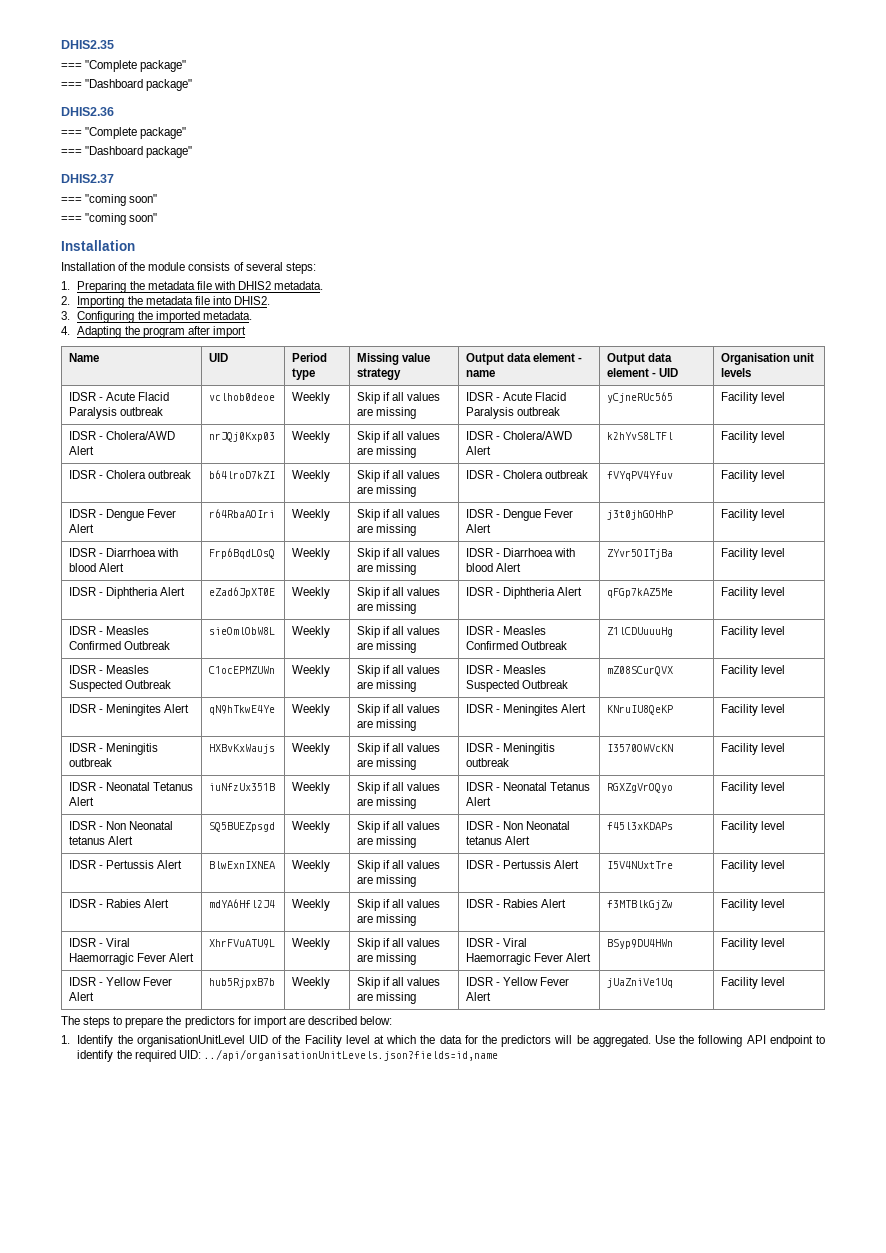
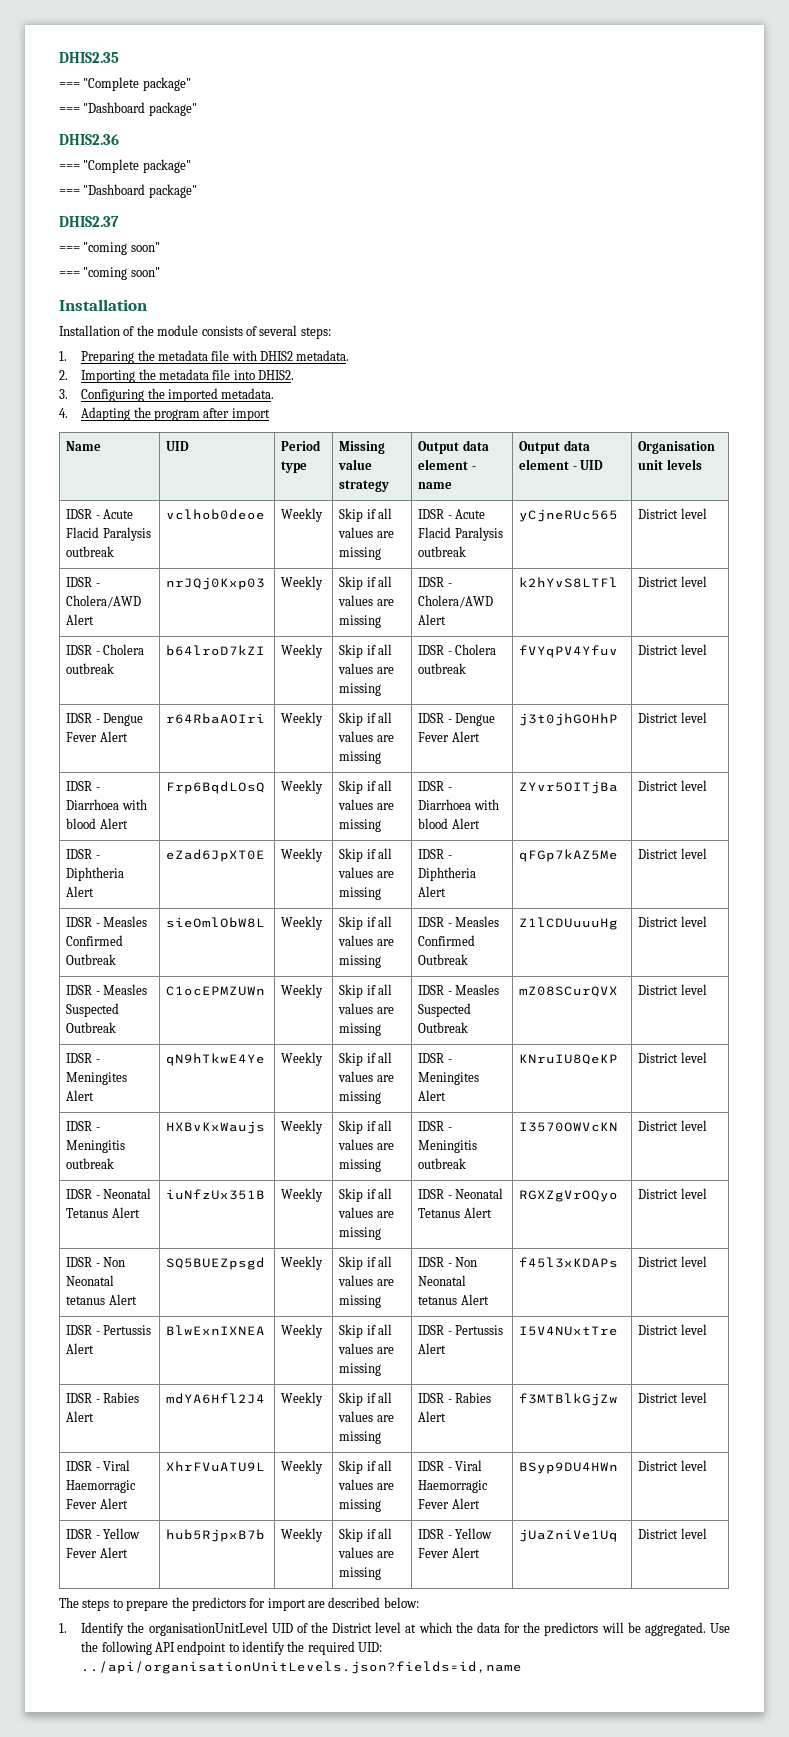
- IDSR - Acute Flacid Paralysis outbreak | vclhob0deoe | Weekly | Skip if all values are missing | IDSR - Acute Flacid Paralysis outbreak | yCjneRUc565 | Facility level
+ IDSR - Acute Flacid Paralysis outbreak | vclhob0deoe | Weekly | Skip if all values are missing | IDSR - Acute Flacid Paralysis outbreak | yCjneRUc565 | District level
- IDSR - Cholera/AWD Alert | nrJQj0Kxp03 | Weekly | Skip if all values are missing | IDSR - Cholera/AWD Alert | k2hYvS8LTFl | Facility level
+ IDSR - Cholera/AWD Alert | nrJQj0Kxp03 | Weekly | Skip if all values are missing | IDSR - Cholera/AWD Alert | k2hYvS8LTFl | District level
- IDSR - Cholera outbreak | b64lroD7kZI | Weekly | Skip if all values are missing | IDSR - Cholera outbreak | fVYqPV4Yfuv | Facility level
+ IDSR - Cholera outbreak | b64lroD7kZI | Weekly | Skip if all values are missing | IDSR - Cholera outbreak | fVYqPV4Yfuv | District level
- IDSR - Dengue Fever Alert | r64RbaAOIri | Weekly | Skip if all values are missing | IDSR - Dengue Fever Alert | j3t0jhGOHhP | Facility level
+ IDSR - Dengue Fever Alert | r64RbaAOIri | Weekly | Skip if all values are missing | IDSR - Dengue Fever Alert | j3t0jhGOHhP | District level
- IDSR - Diarrhoea with blood Alert | Frp6BqdLOsQ | Weekly | Skip if all values are missing | IDSR - Diarrhoea with blood Alert | ZYvr5OITjBa | Facility level
+ IDSR - Diarrhoea with blood Alert | Frp6BqdLOsQ | Weekly | Skip if all values are missing | IDSR - Diarrhoea with blood Alert | ZYvr5OITjBa | District level
- IDSR - Diphtheria Alert | eZad6JpXT0E | Weekly | Skip if all values are missing | IDSR - Diphtheria Alert | qFGp7kAZ5Me | Facility level
+ IDSR - Diphtheria Alert | eZad6JpXT0E | Weekly | Skip if all values are missing | IDSR - Diphtheria Alert | qFGp7kAZ5Me | District level
- IDSR - Measles Confirmed Outbreak | sieOmlObW8L | Weekly | Skip if all values are missing | IDSR - Measles Confirmed Outbreak | Z1lCDUuuuHg | Facility level
+ IDSR - Measles Confirmed Outbreak | sieOmlObW8L | Weekly | Skip if all values are missing | IDSR - Measles Confirmed Outbreak | Z1lCDUuuuHg | District level
- IDSR - Measles Suspected Outbreak | C1ocEPMZUWn | Weekly | Skip if all values are missing | IDSR - Measles Suspected Outbreak | mZ08SCurQVX | Facility level
+ IDSR - Measles Suspected Outbreak | C1ocEPMZUWn | Weekly | Skip if all values are missing | IDSR - Measles Suspected Outbreak | mZ08SCurQVX | District level
- IDSR - Meningites Alert | qN9hTkwE4Ye | Weekly | Skip if all values are missing | IDSR - Meningites Alert | KNruIU8QeKP | Facility level
+ IDSR - Meningites Alert | qN9hTkwE4Ye | Weekly | Skip if all values are missing | IDSR - Meningites Alert | KNruIU8QeKP | District level
- IDSR - Meningitis outbreak | HXBvKxWaujs | Weekly | Skip if all values are missing | IDSR - Meningitis outbreak | I3570OWVcKN | Facility level
+ IDSR - Meningitis outbreak | HXBvKxWaujs | Weekly | Skip if all values are missing | IDSR - Meningitis outbreak | I3570OWVcKN | District level
- IDSR - Neonatal Tetanus Alert | iuNfzUx351B | Weekly | Skip if all values are missing | IDSR - Neonatal Tetanus Alert | RGXZgVrOQyo | Facility level
+ IDSR - Neonatal Tetanus Alert | iuNfzUx351B | Weekly | Skip if all values are missing | IDSR - Neonatal Tetanus Alert | RGXZgVrOQyo | District level
- IDSR - Non Neonatal tetanus Alert | SQ5BUEZpsgd | Weekly | Skip if all values are missing | IDSR - Non Neonatal tetanus Alert | f45l3xKDAPs | Facility level
+ IDSR - Non Neonatal tetanus Alert | SQ5BUEZpsgd | Weekly | Skip if all values are missing | IDSR - Non Neonatal tetanus Alert | f45l3xKDAPs | District level
- IDSR - Pertussis Alert | BlwExnIXNEA | Weekly | Skip if all values are missing | IDSR - Pertussis Alert | I5V4NUxtTre | Facility level
+ IDSR - Pertussis Alert | BlwExnIXNEA | Weekly | Skip if all values are missing | IDSR - Pertussis Alert | I5V4NUxtTre | District level
- IDSR - Rabies Alert | mdYA6Hfl2J4 | Weekly | Skip if all values are missing | IDSR - Rabies Alert | f3MTBlkGjZw | Facility level
+ IDSR - Rabies Alert | mdYA6Hfl2J4 | Weekly | Skip if all values are missing | IDSR - Rabies Alert | f3MTBlkGjZw | District level
- IDSR - Viral Haemorragic Fever Alert | XhrFVuATU9L | Weekly | Skip if all values are missing | IDSR - Viral Haemorragic Fever Alert | BSyp9DU4HWn | Facility level
+ IDSR - Viral Haemorragic Fever Alert | XhrFVuATU9L | Weekly | Skip if all values are missing | IDSR - Viral Haemorragic Fever Alert | BSyp9DU4HWn | District level
- IDSR - Yellow Fever Alert | hub5RjpxB7b | Weekly | Skip if all values are missing | IDSR - Yellow Fever Alert | jUaZniVe1Uq | Facility level
+ IDSR - Yellow Fever Alert | hub5RjpxB7b | Weekly | Skip if all values are missing | IDSR - Yellow Fever Alert | jUaZniVe1Uq | District level
- 1. Identify the organisationUnitLevel UID of the Facility level at which the data for the predictors will be aggregated.
+ 1. Identify the organisationUnitLevel UID of the District level at which the data for the predictors will be aggregated.

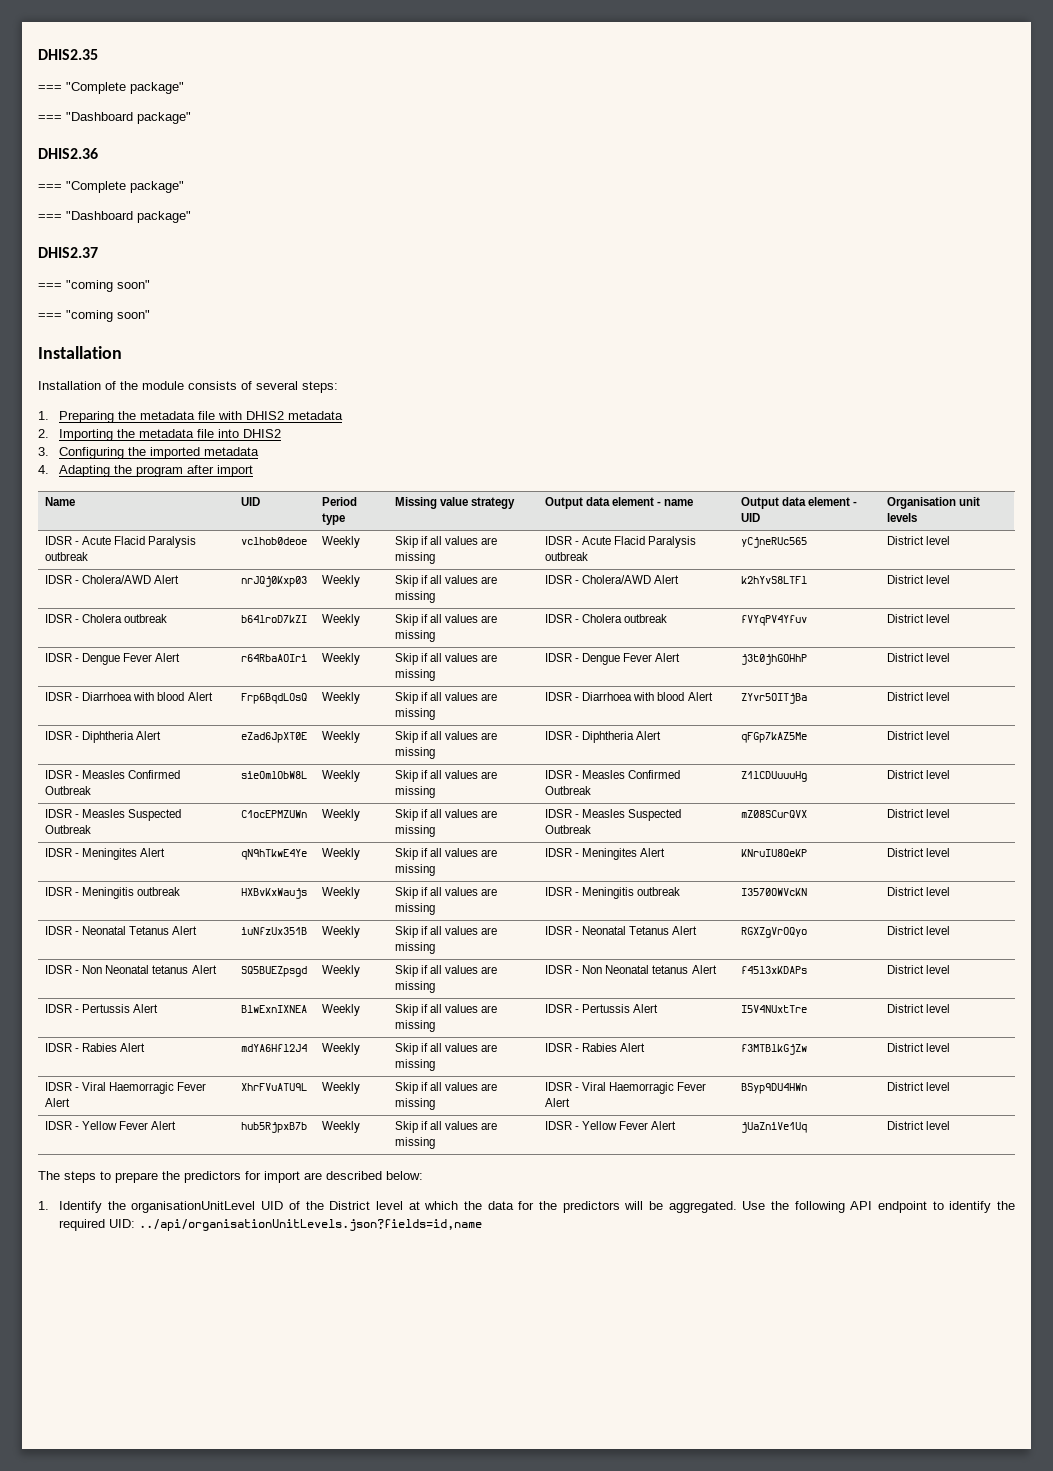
- 1. Preparing the metadata file with DHIS2 metadata.
+ 1. Preparing the metadata file with DHIS2 metadata
- 2. Importing the metadata file into DHIS2.
+ 2. Importing the metadata file into DHIS2
- 3. Configuring the imported metadata.
+ 3. Configuring the imported metadata

